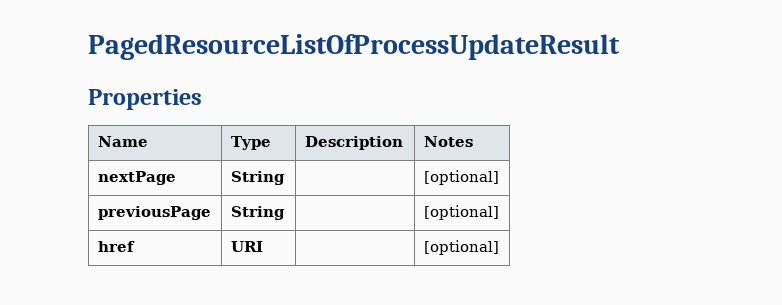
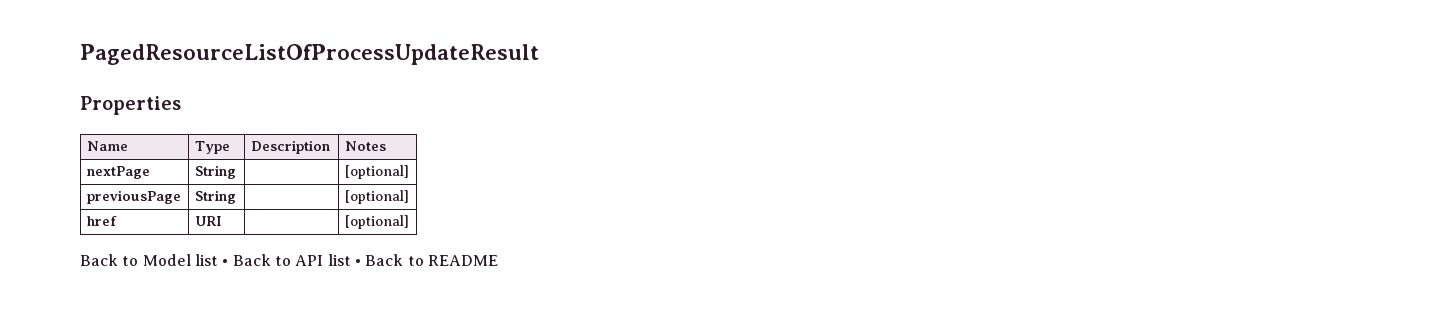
+ Back to Model list • Back to API list • Back to README

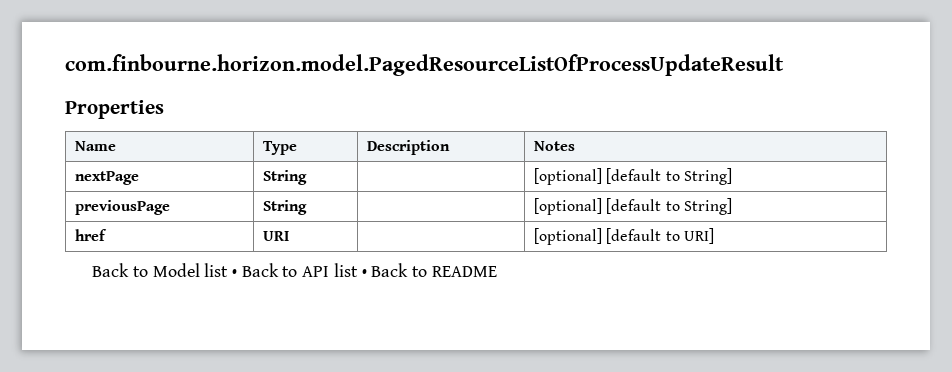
- PagedResourceListOfProcessUpdateResult
+ com.finbourne.horizon.model.PagedResourceListOfProcessUpdateResult
- nextPage | String | | [optional]
+ nextPage | String | | [optional] [default to String]
- previousPage | String | | [optional]
+ previousPage | String | | [optional] [default to String]
- href | URI | | [optional]
+ href | URI | | [optional] [default to URI]

